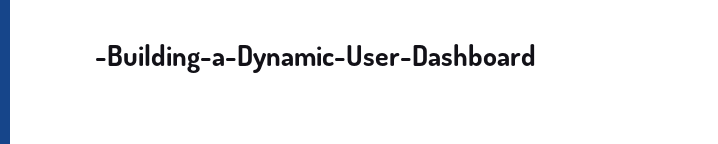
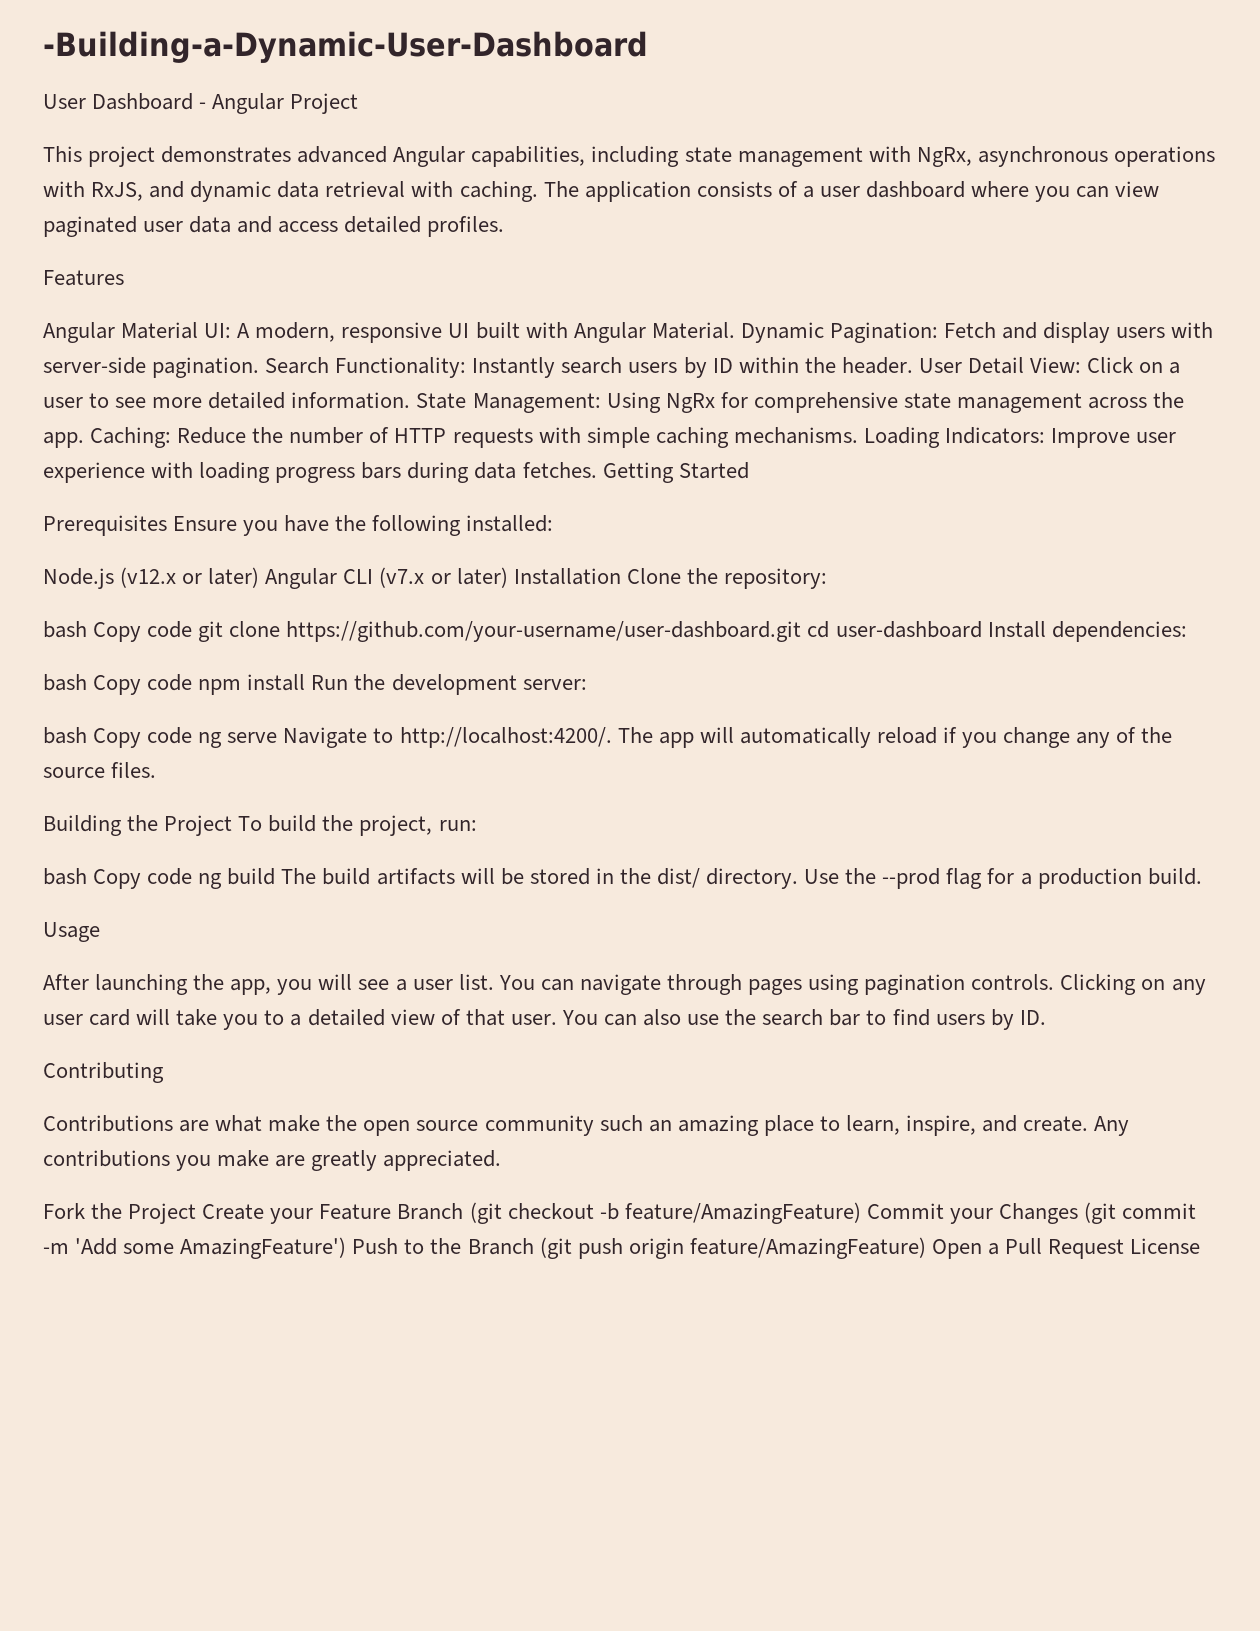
+ User Dashboard - Angular Project
+ This project demonstrates advanced Angular capabilities, including state management with NgRx, asynchronous operations with RxJS, and dynamic data retrieval with caching. The application consists of a user dashboard where you can view paginated user data and access detailed profiles.
+ Features
+ Angular Material UI: A modern, responsive UI built with Angular Material. Dynamic Pagination: Fetch and display users with server-side pagination. Search Functionality: Instantly search users by ID within the header. User Detail View: Click on a user to see more detailed information. State Management: Using NgRx for comprehensive state management across the app. Caching: Reduce the number of HTTP requests with simple caching mechanisms. Loading Indicators: Improve user experience with loading progress bars during data fetches. Getting Started
+ Prerequisites Ensure you have the following installed:
+ Node.js (v12.x or later) Angular CLI (v7.x or later) Installation Clone the repository:
+ bash Copy code git clone https://github.com/your-username/user-dashboard.git cd user-dashboard Install dependencies:
+ bash Copy code npm install Run the development server:
+ bash Copy code ng serve Navigate to http://localhost:4200/. The app will automatically reload if you change any of the source files.
+ Building the Project To build the project, run:
+ bash Copy code ng build The build artifacts will be stored in the dist/ directory. Use the --prod flag for a production build.
+ Usage
+ After launching the app, you will see a user list. You can navigate through pages using pagination controls. Clicking on any user card will take you to a detailed view of that user. You can also use the search bar to find users by ID.
+ Contributing
+ Contributions are what make the open source community such an amazing place to learn, inspire, and create. Any contributions you make are greatly appreciated.
+ Fork the Project Create your Feature Branch (git checkout -b feature/AmazingFeature) Commit your Changes (git commit -m 'Add some AmazingFeature') Push to the Branch (git push origin feature/AmazingFeature) Open a Pull Request License

